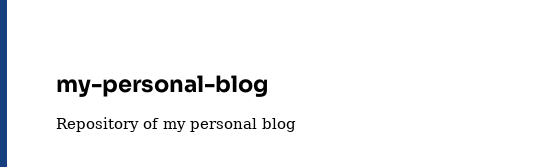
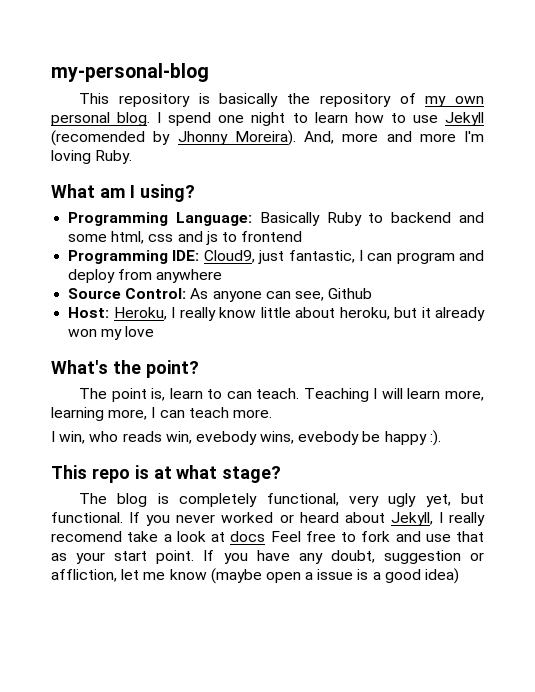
- Repository of my personal blog
+ This repository is basically the repository of my own personal blog. I spend one night to learn how to use Jekyll (recomended by Jhonny Moreira). And, more and more I'm loving Ruby.
+ What am I using?
+ Programming Language: Basically Ruby to backend and some html, css and js to frontend
+ Programming IDE: Cloud9, just fantastic, I can program and deploy from anywhere
+ Source Control: As anyone can see, Github
+ Host: Heroku, I really know little about heroku, but it already won my love
+ What's the point?
+ The point is, learn to can teach. Teaching I will learn more, learning more, I can teach more.
+ I win, who reads win, evebody wins, evebody be happy :).
+ This repo is at what stage?
+ The blog is completely functional, very ugly yet, but functional. If you never worked or heard about Jekyll, I really recomend take a look at docs Feel free to fork and use that as your start point. If you have any doubt, suggestion or affliction, let me know (maybe open a issue is a good idea)

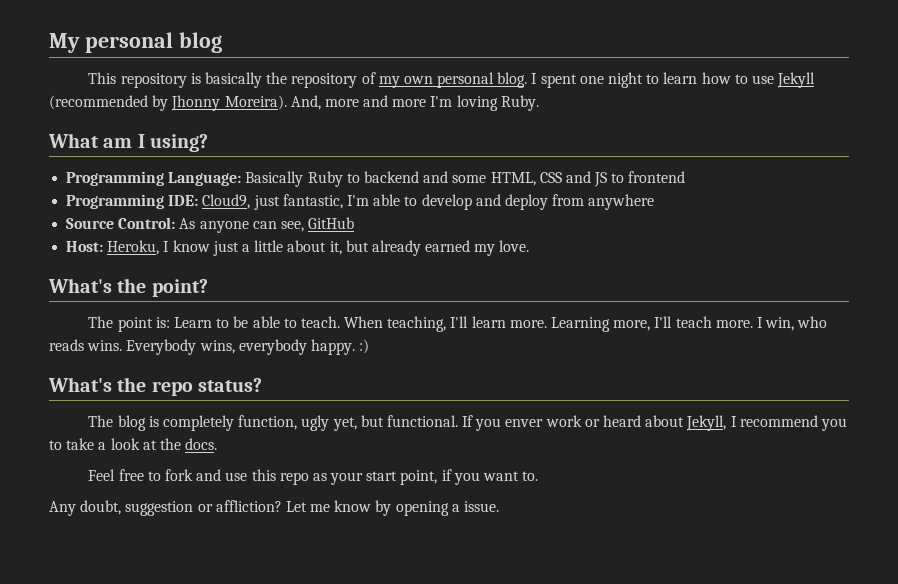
- my-personal-blog
+ My personal blog
- I spend one night to learn how to use Jekyll (recomended by Jhonny Moreira).
+ I spent one night to learn how to use Jekyll (recommended by Jhonny Moreira).
- Programming Language: Basically Ruby to backend and some html, css and js to frontend
+ Programming Language: Basically Ruby to backend and some HTML, CSS and JS to frontend
- Programming IDE: Cloud9, just fantastic, I can program and deploy from anywhere
+ Programming IDE: Cloud9, just fantastic, I'm able to develop and deploy from anywhere
- Source Control: As anyone can see, Github
+ Source Control: As anyone can see, GitHub
- Host: Heroku, I really know little about heroku, but it already won my love
+ Host: Heroku, I know just a little about it, but already earned my love.
- The point is, learn to can teach. Teaching I will learn more, learning more, I can teach more.
- I win, who reads win, evebody wins, evebody be happy :).
- This repo is at what stage?
+ The point is: Learn to be able to teach. When teaching, I'll learn more. Learning more, I'll teach more. I win, who reads wins. Everybody wins, everybody happy. :)
+ What's the repo status?
- The blog is completely functional, very ugly yet, but functional.
+ The blog is completely function, ugly yet, but functional.
- If you never worked or heard about Jekyll, I really recomend take a look at docs Feel free to fork and use that as your start point. If you have any doubt, suggestion or affliction, let me know (maybe open a issue is a good idea)
+ If you enver work or heard about Jekyll, I recommend you to take a look at the docs.
+ Feel free to fork and use this repo as your start point, if you want to.
+ Any doubt, suggestion or affliction? Let me know by opening a issue.

